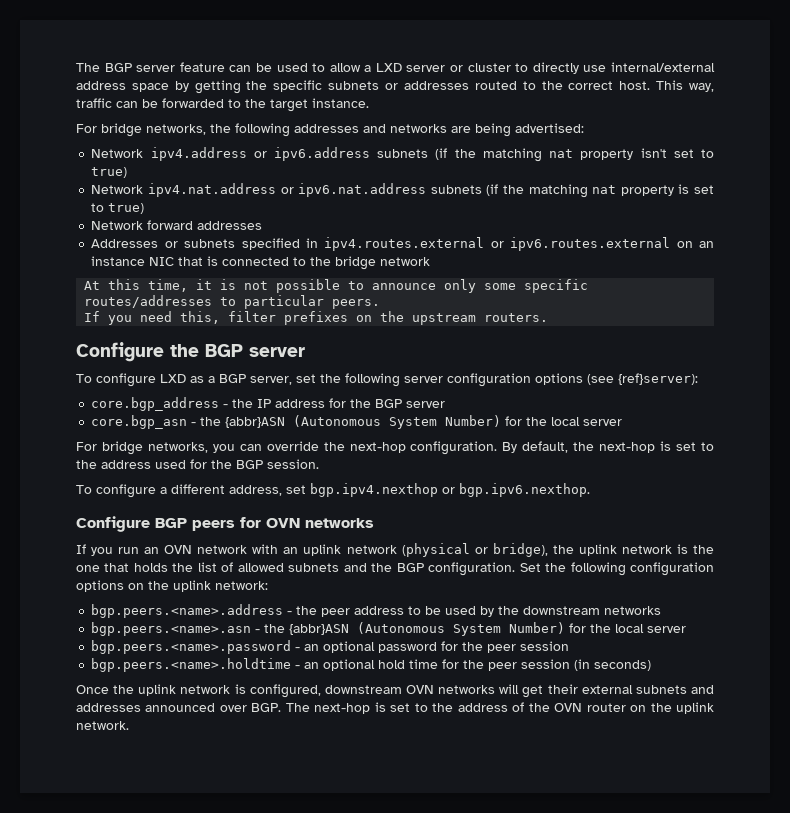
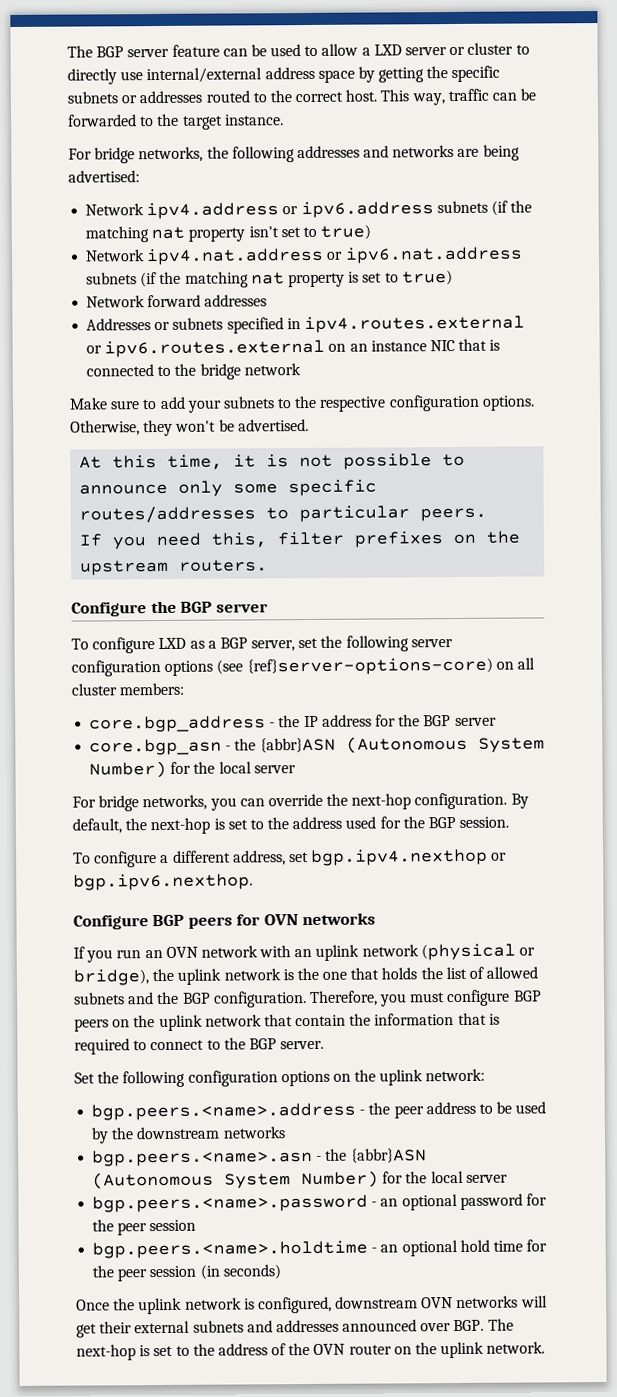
+ Make sure to add your subnets to the respective configuration options. Otherwise, they won't be advertised.
- To configure LXD as a BGP server, set the following server configuration options (see {ref}server):
+ To configure LXD as a BGP server, set the following server configuration options (see {ref}server-options-core) on all cluster members:
- If you run an OVN network with an uplink network (physical or bridge), the uplink network is the one that holds the list of allowed subnets and the BGP configuration. Set the following configuration options on the uplink network:
+ If you run an OVN network with an uplink network (physical or bridge), the uplink network is the one that holds the list of allowed subnets and the BGP configuration. Therefore, you must configure BGP peers on the uplink network that contain the information that is required to connect to the BGP server.
+ Set the following configuration options on the uplink network:

